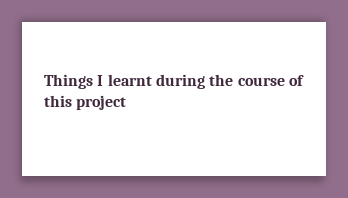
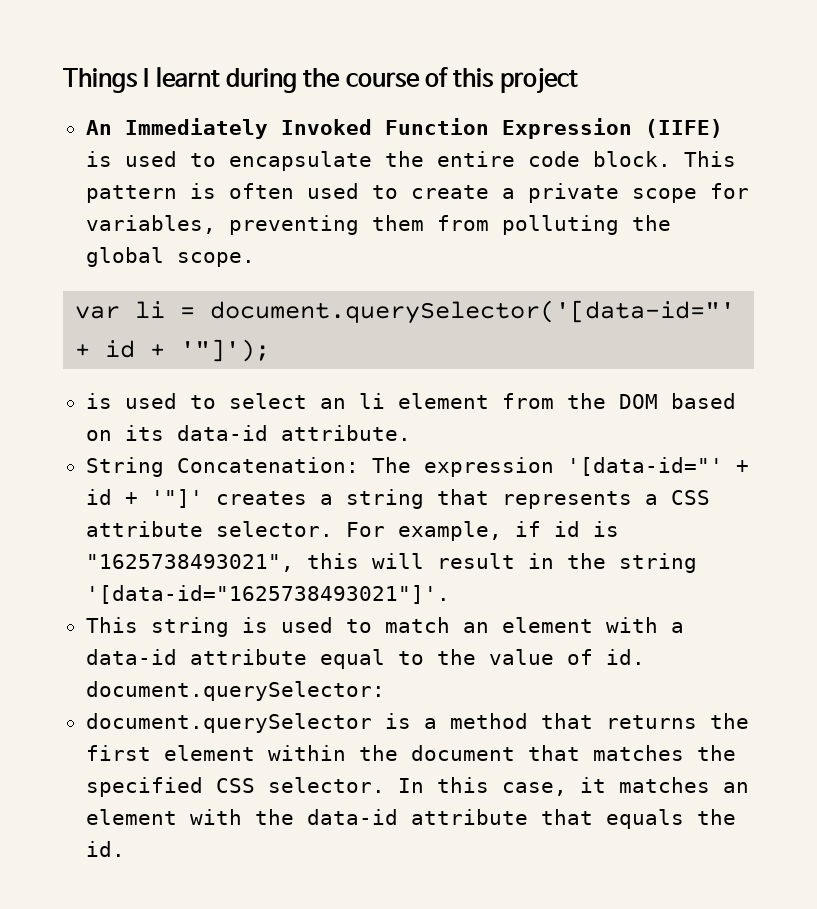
+ An Immediately Invoked Function Expression (IIFE) is used to encapsulate the entire code block. This pattern is often used to create a private scope for variables, preventing them from polluting the global scope.
+ var li = document.querySelector('[data-id="' + id + '"]');
+ is used to select an li element from the DOM based on its data-id attribute.
+ String Concatenation: The expression '[data-id="' + id + '"]' creates a string that represents a CSS attribute selector. For example, if id is "1625738493021", this will result in the string '[data-id="1625738493021"]'.
+ This string is used to match an element with a data-id attribute equal to the value of id. document.querySelector:
+ document.querySelector is a method that returns the first element within the document that matches the specified CSS selector. In this case, it matches an element with the data-id attribute that equals the id.

